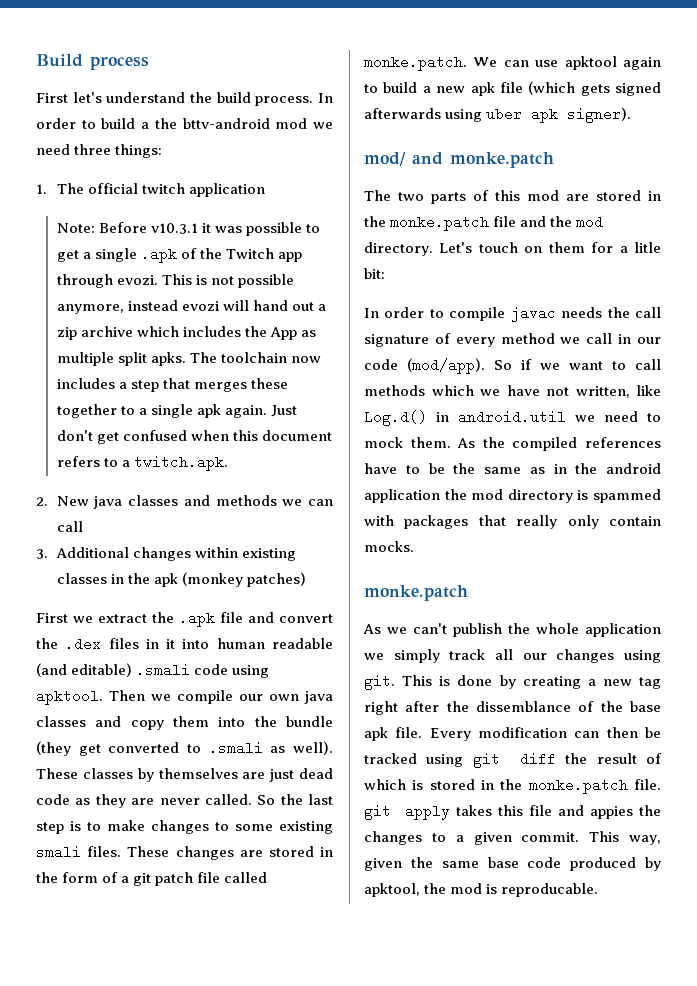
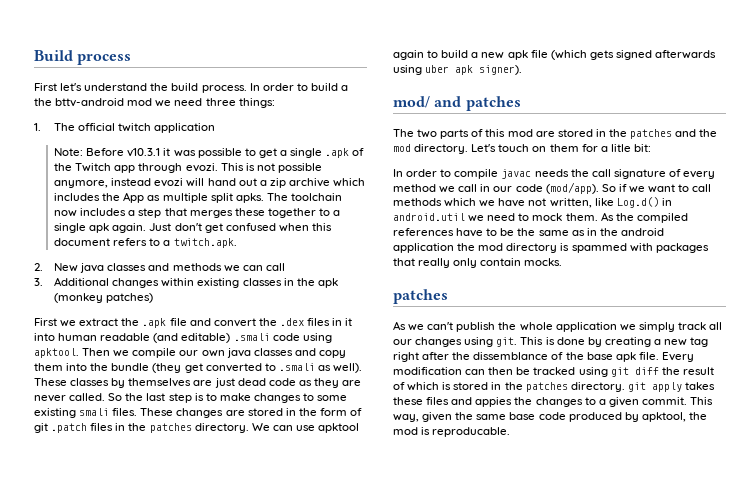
- These changes are stored in the form of a git patch file called monke.patch. We can use apktool again to build a new apk file (which gets signed afterwards using uber apk signer).
+ These changes are stored in the form of git .patch files in the patches directory. We can use apktool again to build a new apk file (which gets signed afterwards using uber apk signer).
- mod/ and monke.patch
+ mod/ and patches
- The two parts of this mod are stored in the monke.patch file and the mod directory.
+ The two parts of this mod are stored in the patches and the mod directory.
  As the compiled references have to be the same as in the android application the mod directory is spammed with packages that really only contain mocks.
- monke.patch
+ patches
- Every modification can then be tracked using git diff the result of which is stored in the monke.patch file. git apply takes this file and appies the changes to a given commit.
+ Every modification can then be tracked using git diff the result of which is stored in the patches directory. git apply takes these files and appies the changes to a given commit.

